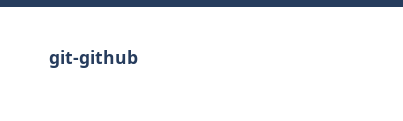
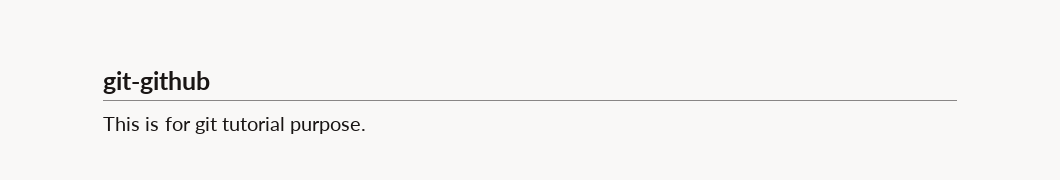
+ This is for git tutorial purpose.

